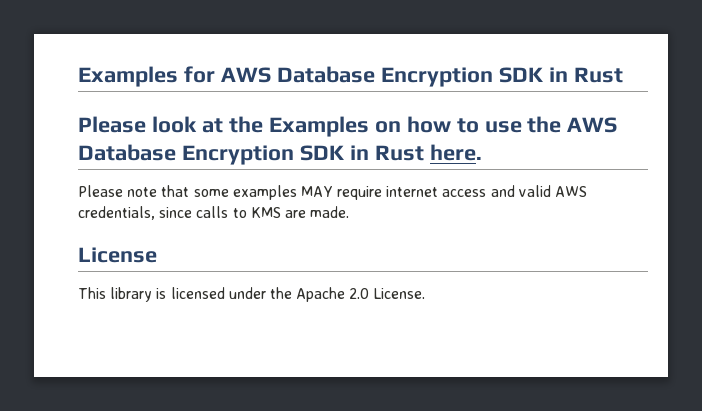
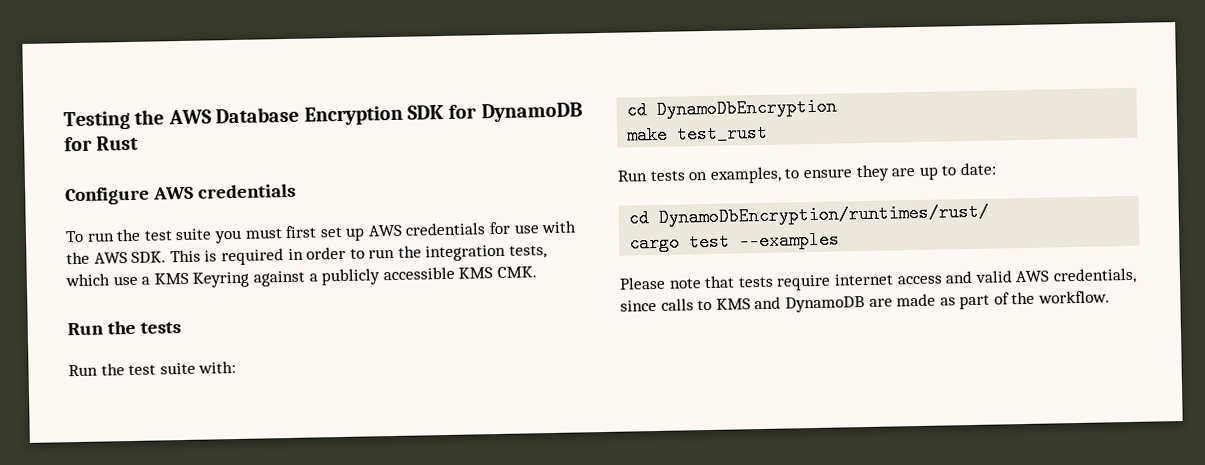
- Examples for AWS Database Encryption SDK in Rust
- Please look at the Examples on how to use the AWS Database Encryption SDK in Rust here.
+ Testing the AWS Database Encryption SDK for DynamoDB for Rust
+ Configure AWS credentials
+ To run the test suite you must first set up AWS credentials for use with the AWS SDK. This is required in order to run the integration tests, which use a KMS Keyring against a publicly accessible KMS CMK.
+ Run the tests
+ Run the test suite with:
+ cd DynamoDbEncryption
+ make test_rust
+ Run tests on examples, to ensure they are up to date:
+ cd DynamoDbEncryption/runtimes/rust/
+ cargo test --examples
- Please note that some examples MAY require internet access and valid AWS credentials, since calls to KMS are made.
- License
- This library is licensed under the Apache 2.0 License.
+ Please note that tests require internet access and valid AWS credentials, since calls to KMS and DynamoDB are made as part of the workflow.

